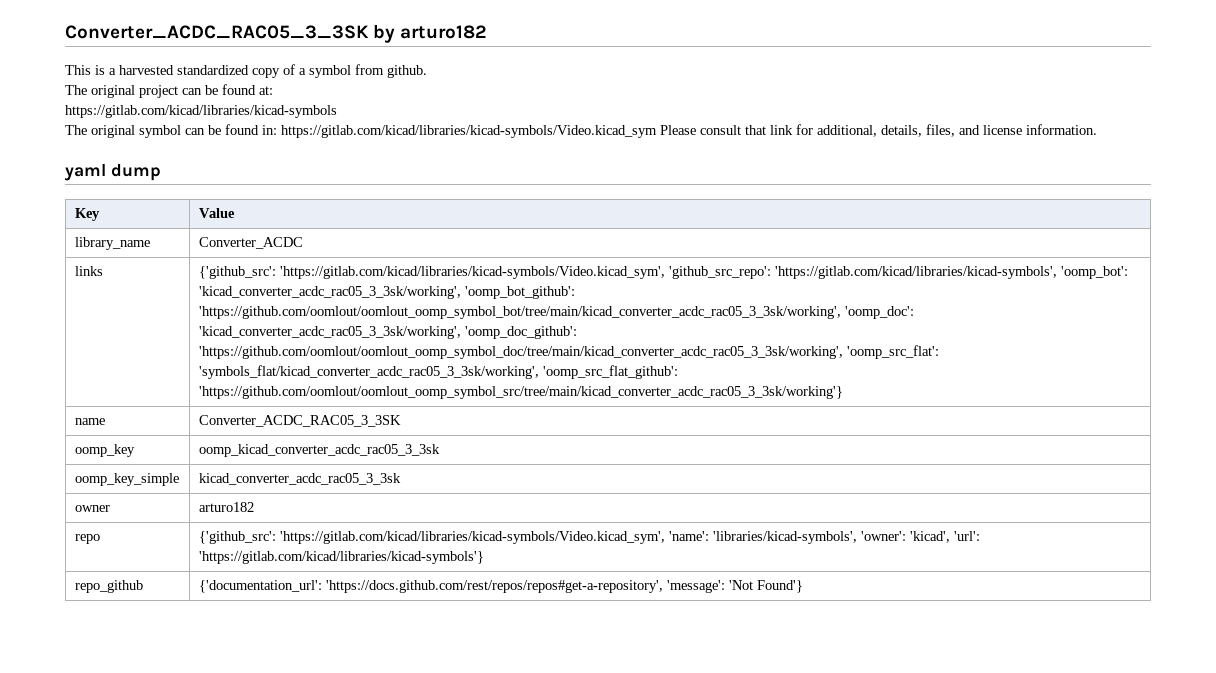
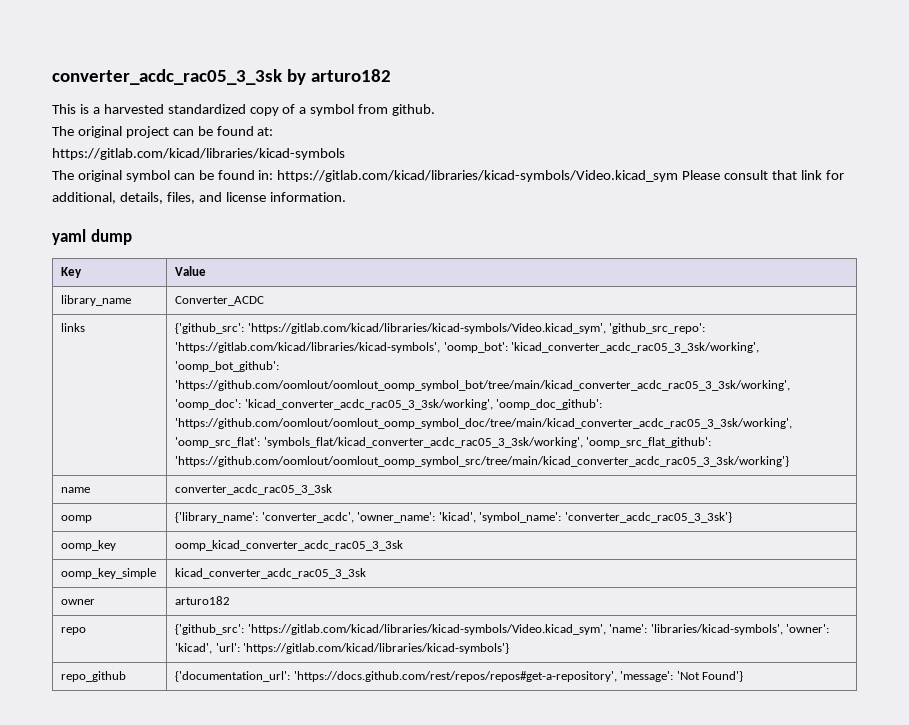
- Converter_ACDC_RAC05_3_3SK by arturo182
+ converter_acdc_rac05_3_3sk by arturo182
- name | Converter_ACDC_RAC05_3_3SK
+ name | converter_acdc_rac05_3_3sk
+ oomp | {'library_name': 'converter_acdc', 'owner_name': 'kicad', 'symbol_name': 'converter_acdc_rac05_3_3sk'}

